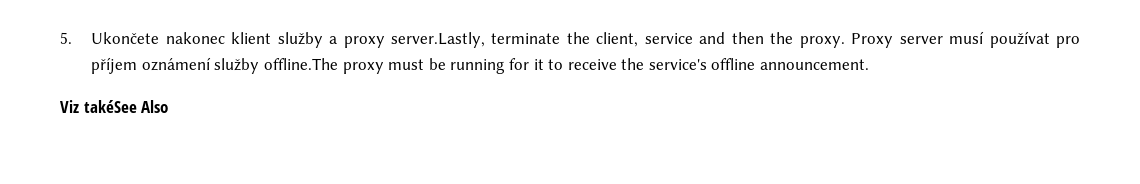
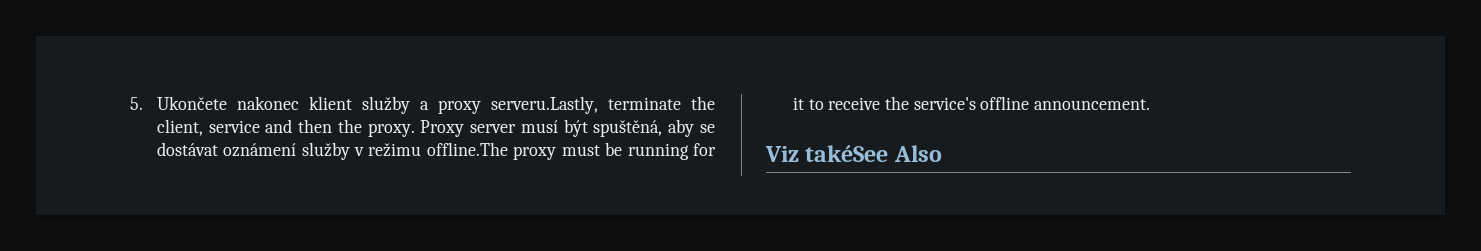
- 5. Ukončete nakonec klient služby a proxy server.Lastly, terminate the client, service and then the proxy.
+ 5. Ukončete nakonec klient služby a proxy serveru.Lastly, terminate the client, service and then the proxy.
- Proxy server musí používat pro příjem oznámení služby offline.The proxy must be running for it to receive the service's offline announcement.
+ Proxy server musí být spuštěná, aby se dostávat oznámení služby v režimu offline.The proxy must be running for it to receive the service's offline announcement.

